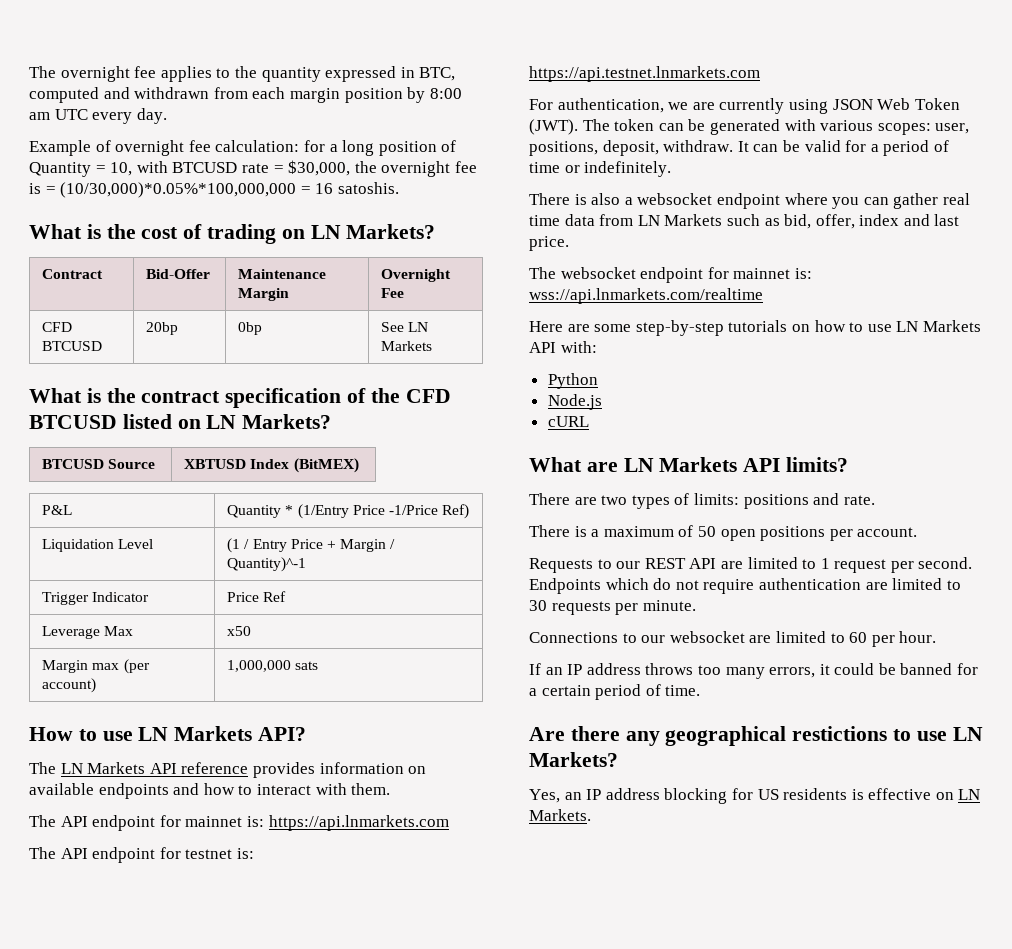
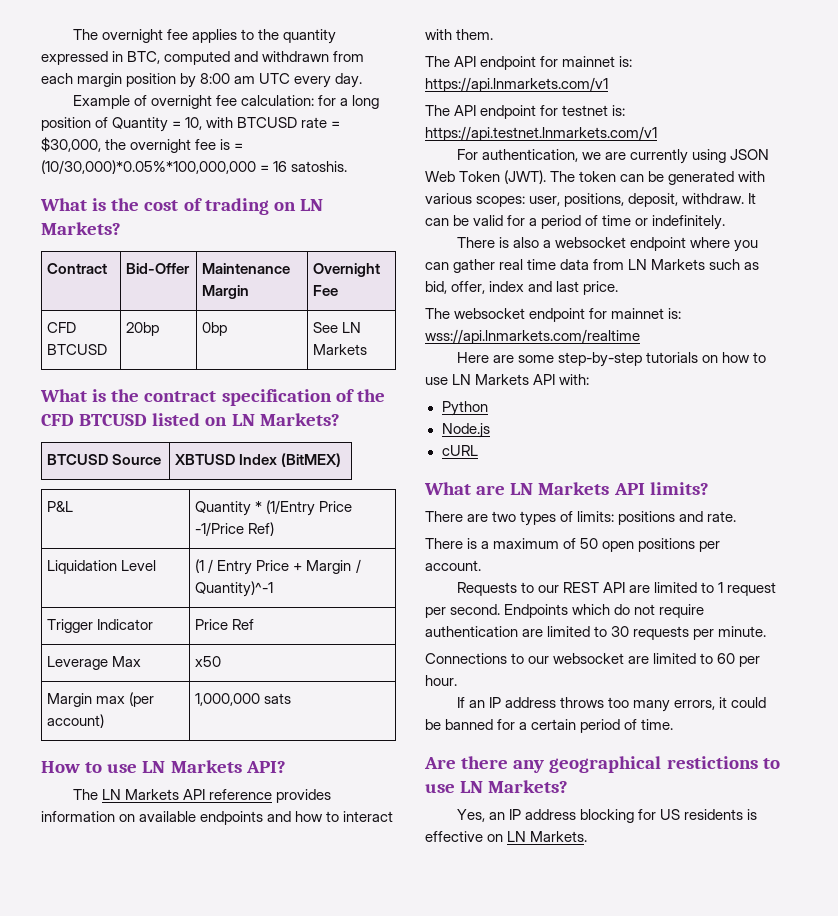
- The API endpoint for mainnet is: https://api.lnmarkets.com
+ The API endpoint for mainnet is: https://api.lnmarkets.com/v1
- The API endpoint for testnet is: https://api.testnet.lnmarkets.com
+ The API endpoint for testnet is: https://api.testnet.lnmarkets.com/v1

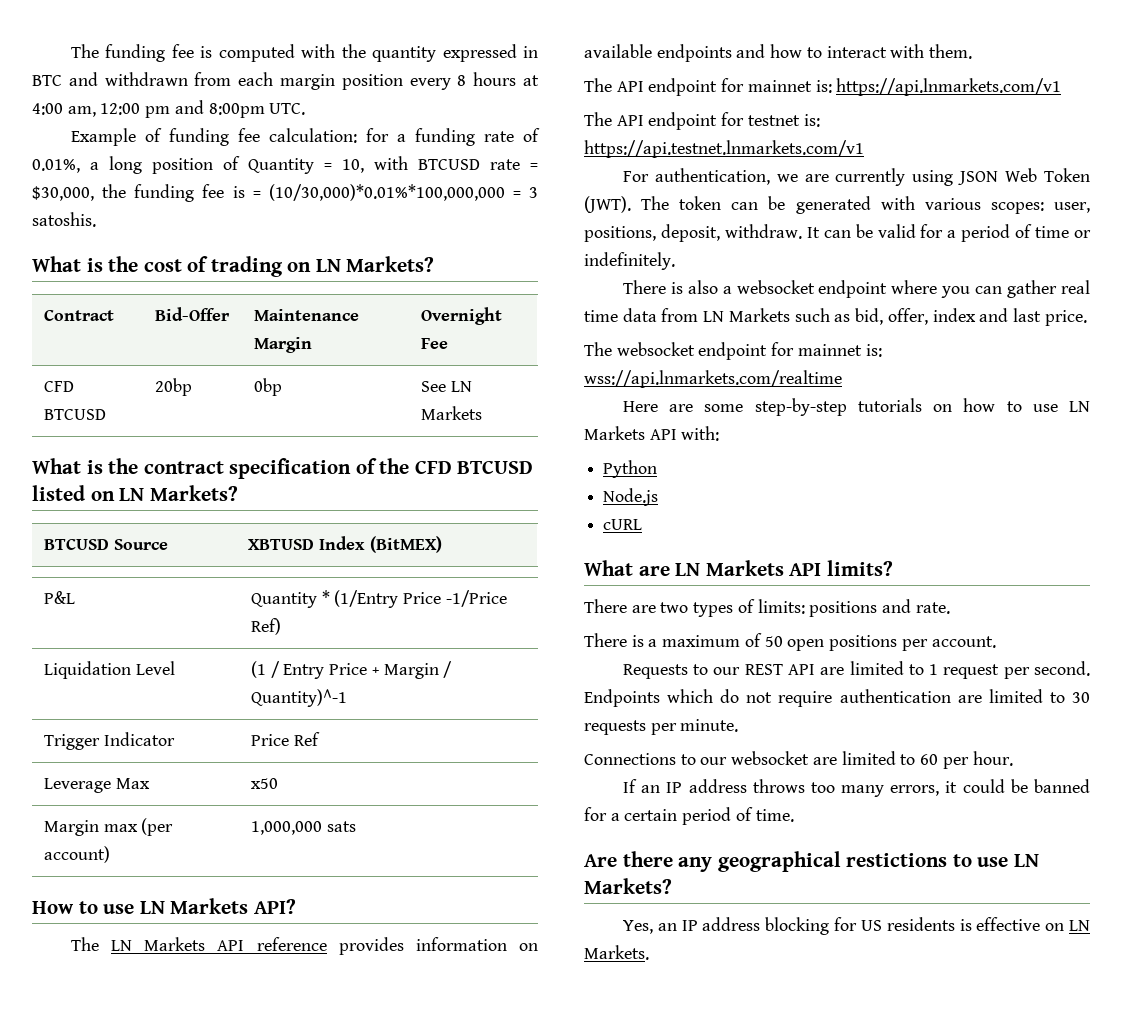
- The overnight fee applies to the quantity expressed in BTC, computed and withdrawn from each margin position by 8:00 am UTC every day.
+ The funding fee is computed with the quantity expressed in BTC and withdrawn from each margin position every 8 hours at 4:00 am, 12:00 pm and 8:00pm UTC.
- Example of overnight fee calculation: for a long position of Quantity = 10, with BTCUSD rate = $30,000, the overnight fee is = (10/30,000)*0.05%*100,000,000 = 16 satoshis.
+ Example of funding fee calculation: for a funding rate of 0.01%, a long position of Quantity = 10, with BTCUSD rate = $30,000, the funding fee is = (10/30,000)*0.01%*100,000,000 = 3 satoshis.

